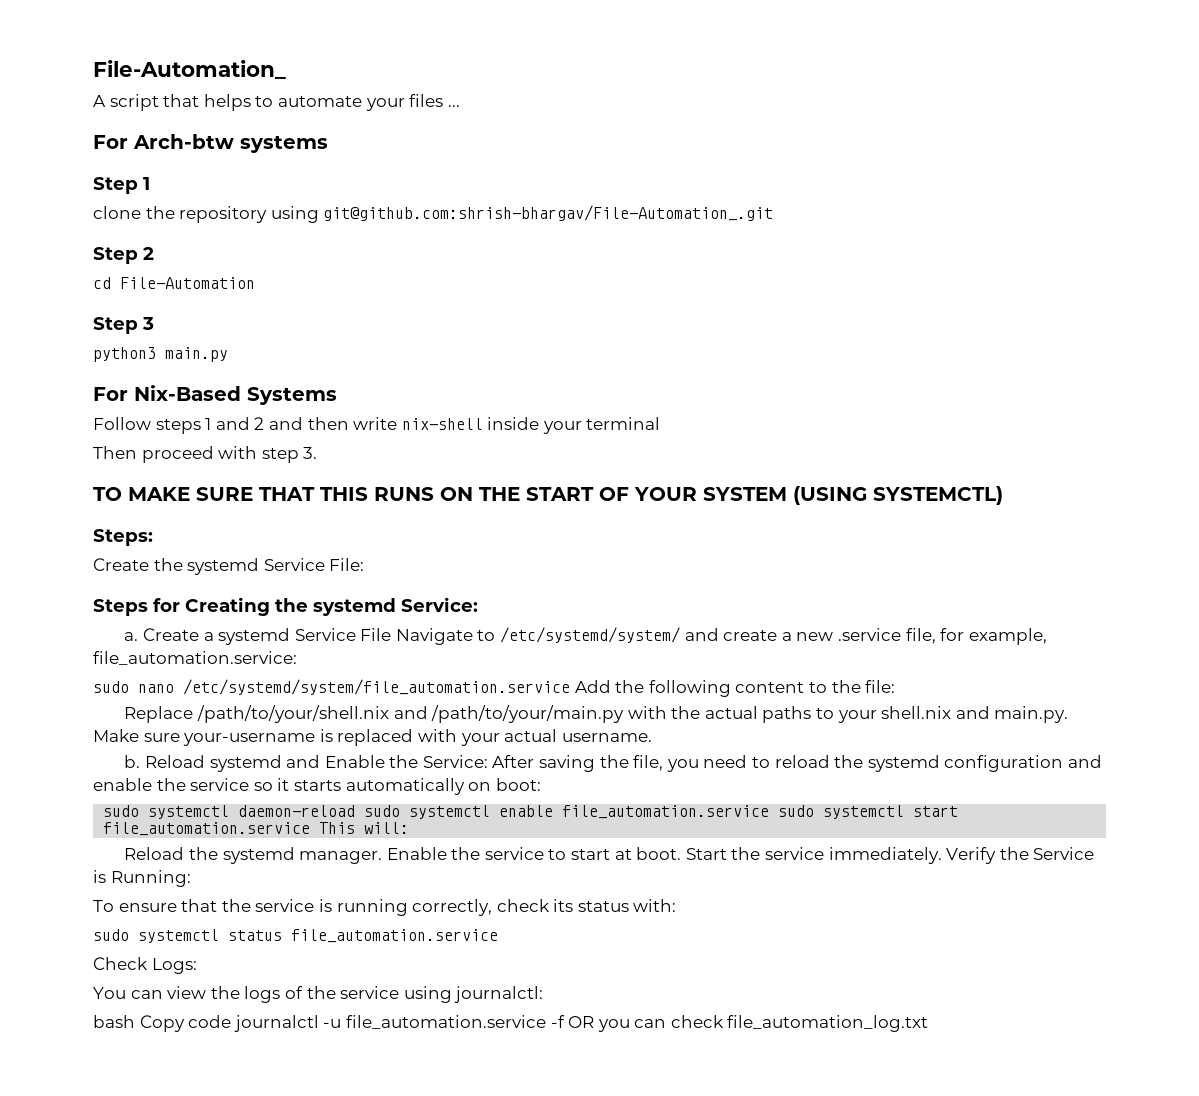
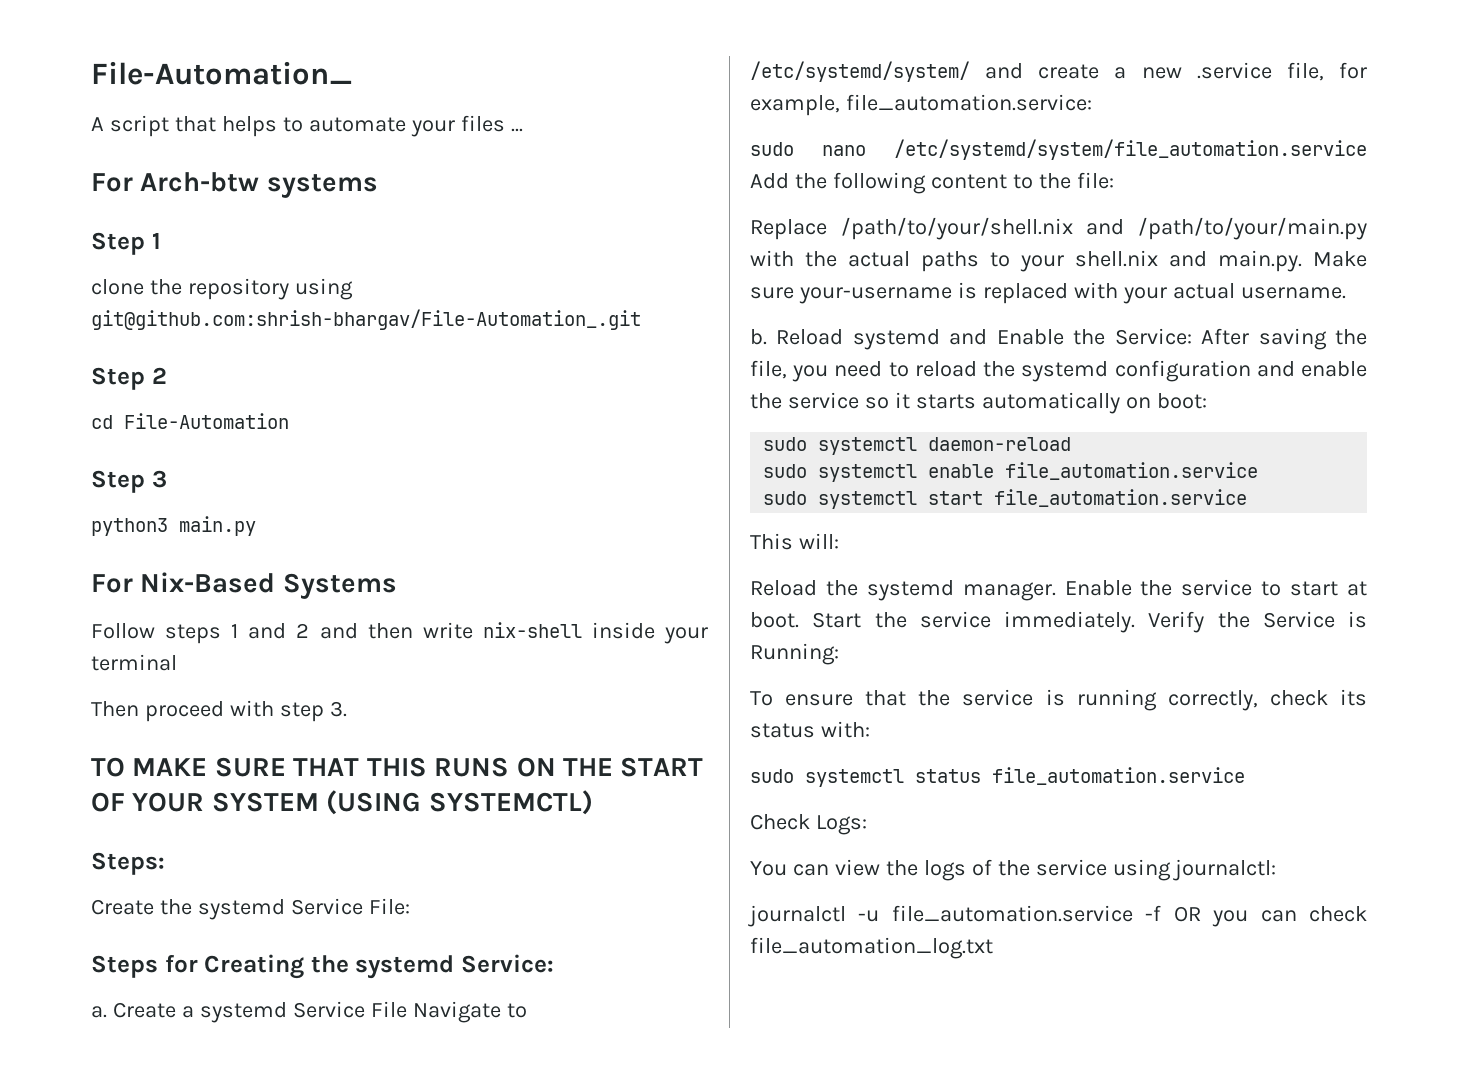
- sudo systemctl daemon-reload sudo systemctl enable file_automation.service sudo systemctl start file_automation.service This will:
+ sudo systemctl daemon-reload
+ sudo systemctl enable file_automation.service
+ sudo systemctl start file_automation.service
+ This will:
- bash Copy code journalctl -u file_automation.service -f OR you can check file_automation_log.txt
+ journalctl -u file_automation.service -f OR you can check file_automation_log.txt

